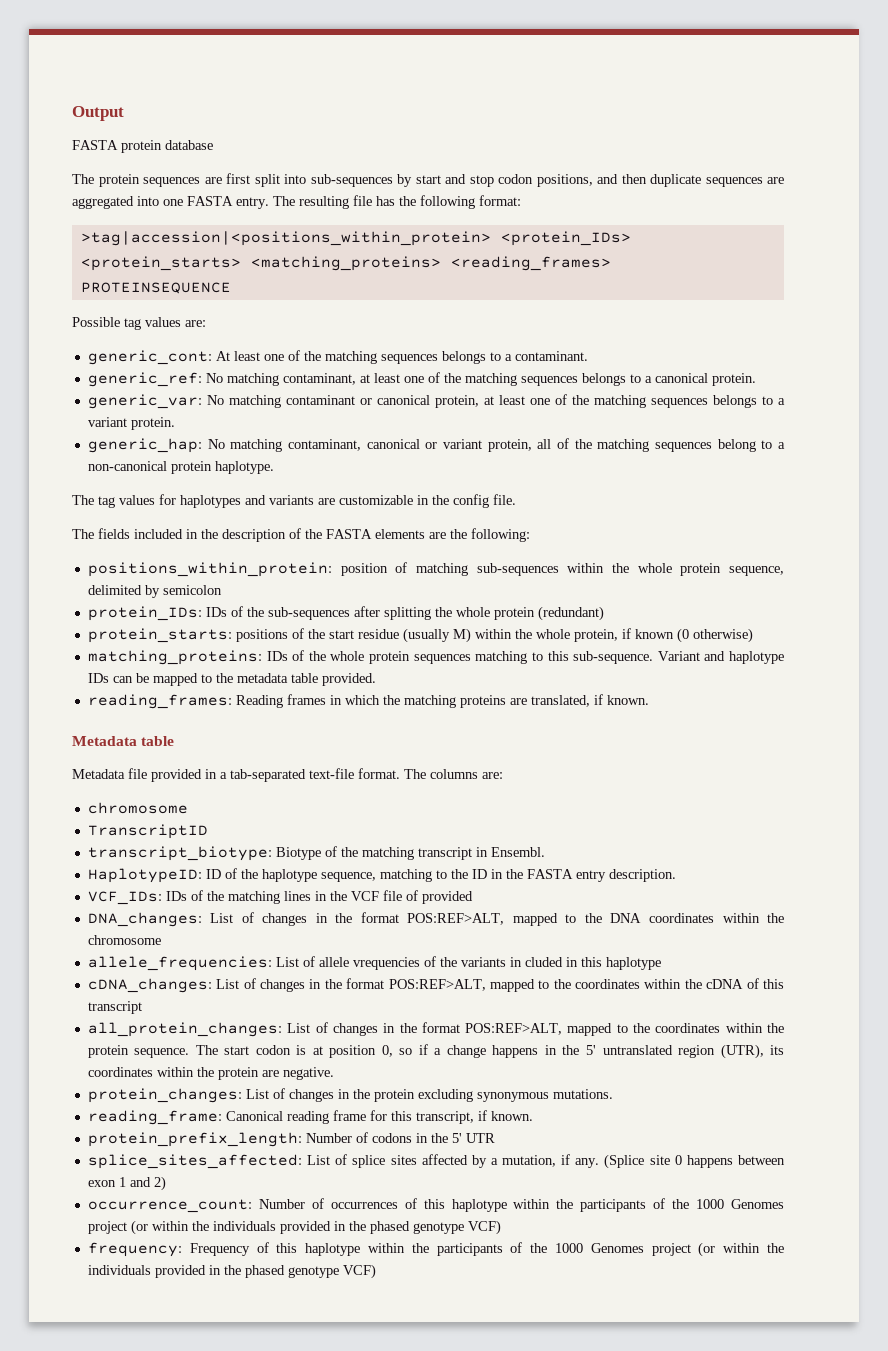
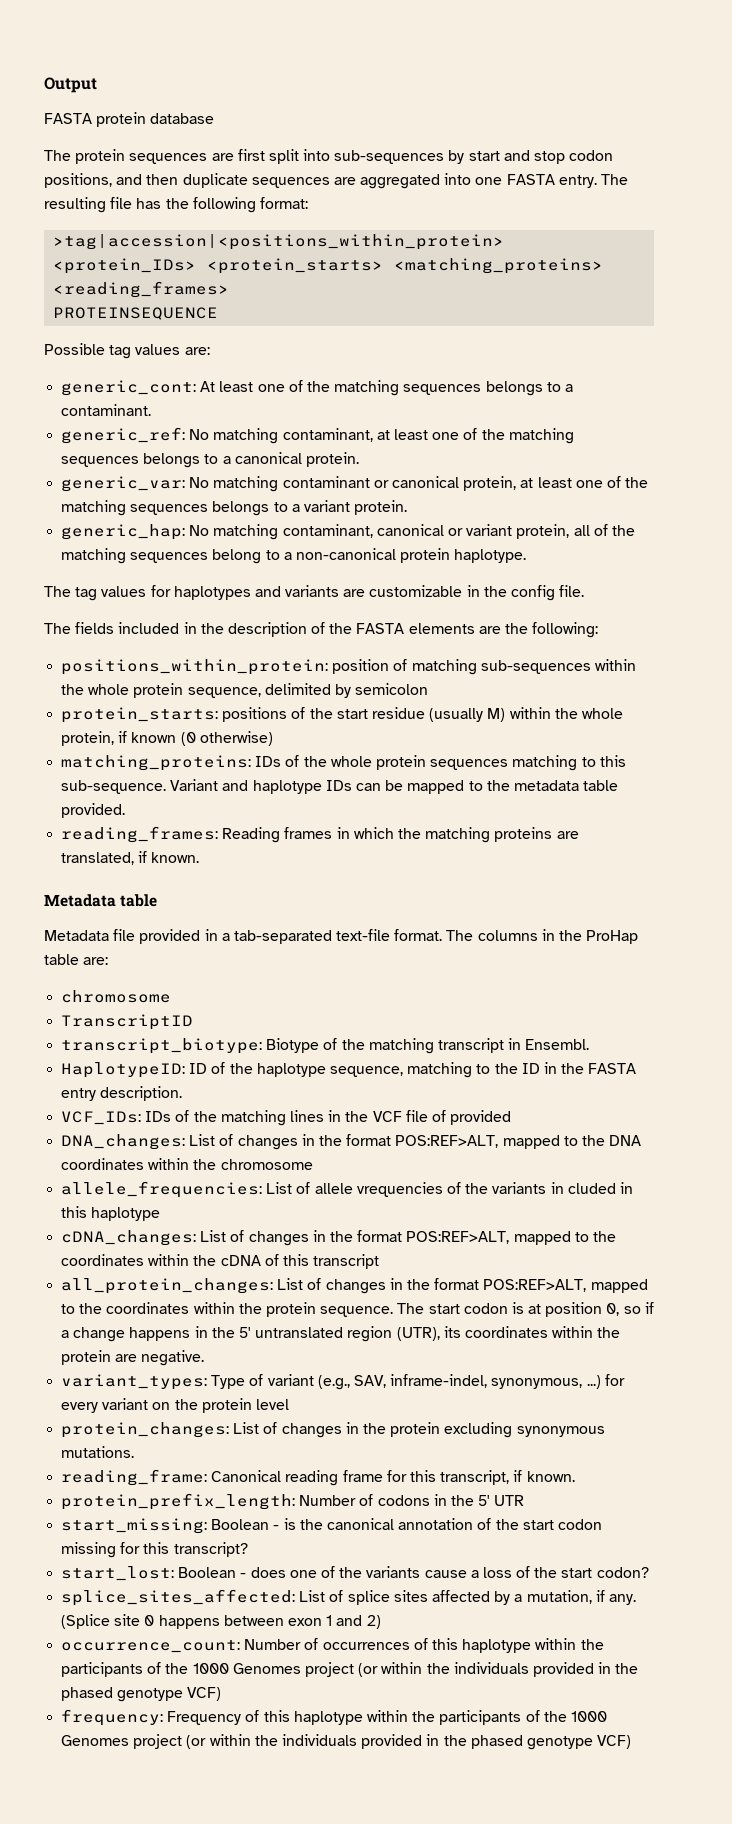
- protein_IDs: IDs of the sub-sequences after splitting the whole protein (redundant)
- The columns are:
+ The columns in the ProHap table are:
+ variant_types: Type of variant (e.g., SAV, inframe-indel, synonymous, ...) for every variant on the protein level
+ start_missing: Boolean - is the canonical annotation of the start codon missing for this transcript?
+ start_lost: Boolean - does one of the variants cause a loss of the start codon?

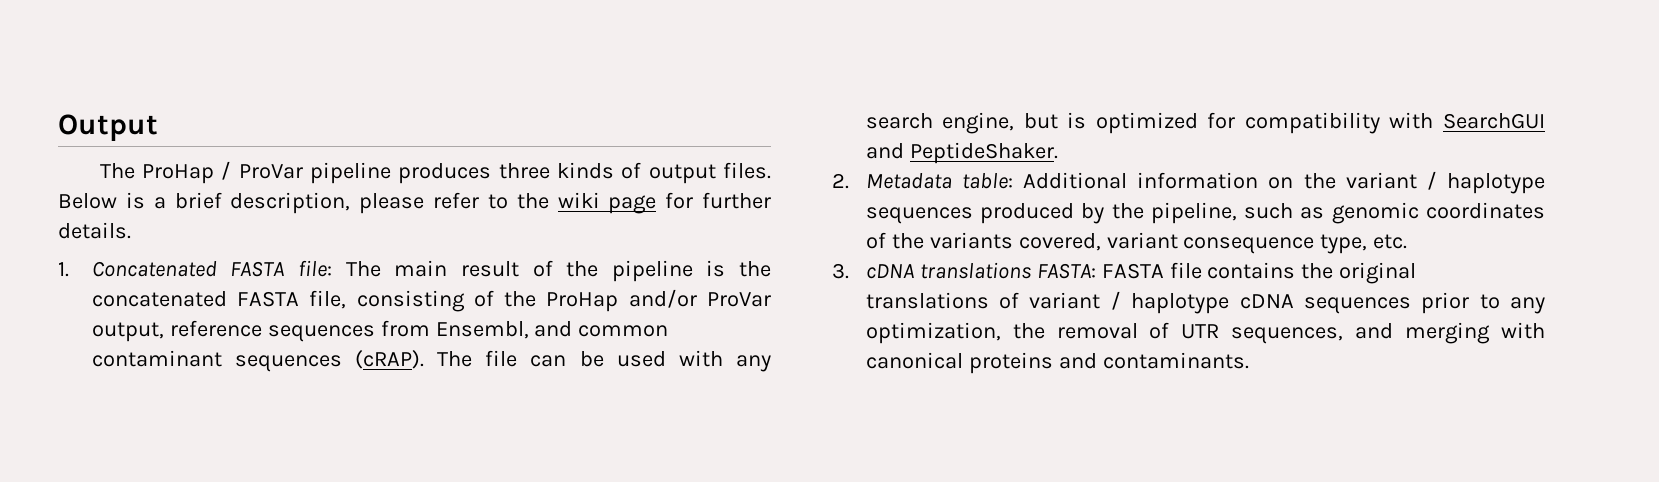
- FASTA protein database
- The protein sequences are first split into sub-sequences by start and stop codon positions, and then duplicate sequences are aggregated into one FASTA entry. The resulting file has the following format:
- >tag|accession|<positions_within_protein> <protein_IDs> <protein_starts> <matching_proteins> <reading_frames>
- PROTEINSEQUENCE
- Possible tag values are:
- generic_cont: At least one of the matching sequences belongs to a contaminant.
- generic_ref: No matching contaminant, at least one of the matching sequences belongs to a canonical protein.
- generic_var: No matching contaminant or canonical protein, at least one of the matching sequences belongs to a variant protein.
- generic_hap: No matching contaminant, canonical or variant protein, all of the matching sequences belong to a non-canonical protein haplotype.
- The tag values for haplotypes and variants are customizable in the config file.
- The fields included in the description of the FASTA elements are the following:
- positions_within_protein: position of matching sub-sequences within the whole protein sequence, delimited by semicolon
- protein_starts: positions of the start residue (usually M) within the whole protein, if known (0 otherwise)
- matching_proteins: IDs of the whole protein sequences matching to this sub-sequence. Variant and haplotype IDs can be mapped to the metadata table provided.
- reading_frames: Reading frames in which the matching proteins are translated, if known.
- Metadata table
- Metadata file provided in a tab-separated text-file format. The columns in the ProHap table are:
- chromosome
- TranscriptID
- transcript_biotype: Biotype of the matching transcript in Ensembl.
- HaplotypeID: ID of the haplotype sequence, matching to the ID in the FASTA entry description.
- VCF_IDs: IDs of the matching lines in the VCF file of provided
- DNA_changes: List of changes in the format POS:REF>ALT, mapped to the DNA coordinates within the chromosome
- allele_frequencies: List of allele vrequencies of the variants in cluded in this haplotype
- cDNA_changes: List of changes in the format POS:REF>ALT, mapped to the coordinates within the cDNA of this transcript
- all_protein_changes: List of changes in the format POS:REF>ALT, mapped to the coordinates within the protein sequence. The start codon is at position 0, so if a change happens in the 5' untranslated region (UTR), its coordinates within the protein are negative.
- variant_types: Type of variant (e.g., SAV, inframe-indel, synonymous, ...) for every variant on the protein level
- protein_changes: List of changes in the protein excluding synonymous mutations.
- reading_frame: Canonical reading frame for this transcript, if known.
- protein_prefix_length: Number of codons in the 5' UTR
- start_missing: Boolean - is the canonical annotation of the start codon missing for this transcript?
- start_lost: Boolean - does one of the variants cause a loss of the start codon?
- splice_sites_affected: List of splice sites affected by a mutation, if any. (Splice site 0 happens between exon 1 and 2)
- occurrence_count: Number of occurrences of this haplotype within the participants of the 1000 Genomes project (or within the individuals provided in the phased genotype VCF)
- frequency: Frequency of this haplotype within the participants of the 1000 Genomes project (or within the individuals provided in the phased genotype VCF)
+ The ProHap / ProVar pipeline produces three kinds of output files. Below is a brief description, please refer to the wiki page for further details.
+ 1. Concatenated FASTA file: The main result of the pipeline is the concatenated FASTA file, consisting of the ProHap and/or ProVar output, reference sequences from Ensembl, and common contaminant sequences (cRAP). The file can be used with any search engine, but is optimized for compatibility with SearchGUI and PeptideShaker.
+ 2. Metadata table: Additional information on the variant / haplotype sequences produced by the pipeline, such as genomic coordinates of the variants covered, variant consequence type, etc.
+ 3. cDNA translations FASTA: FASTA file contains the original translations of variant / haplotype cDNA sequences prior to any optimization, the removal of UTR sequences, and merging with canonical proteins and contaminants.

